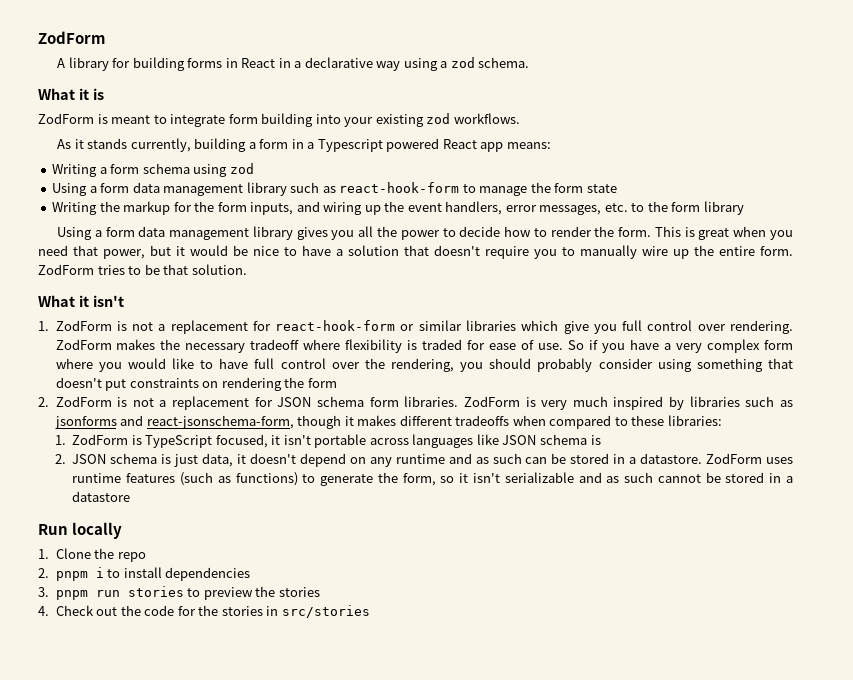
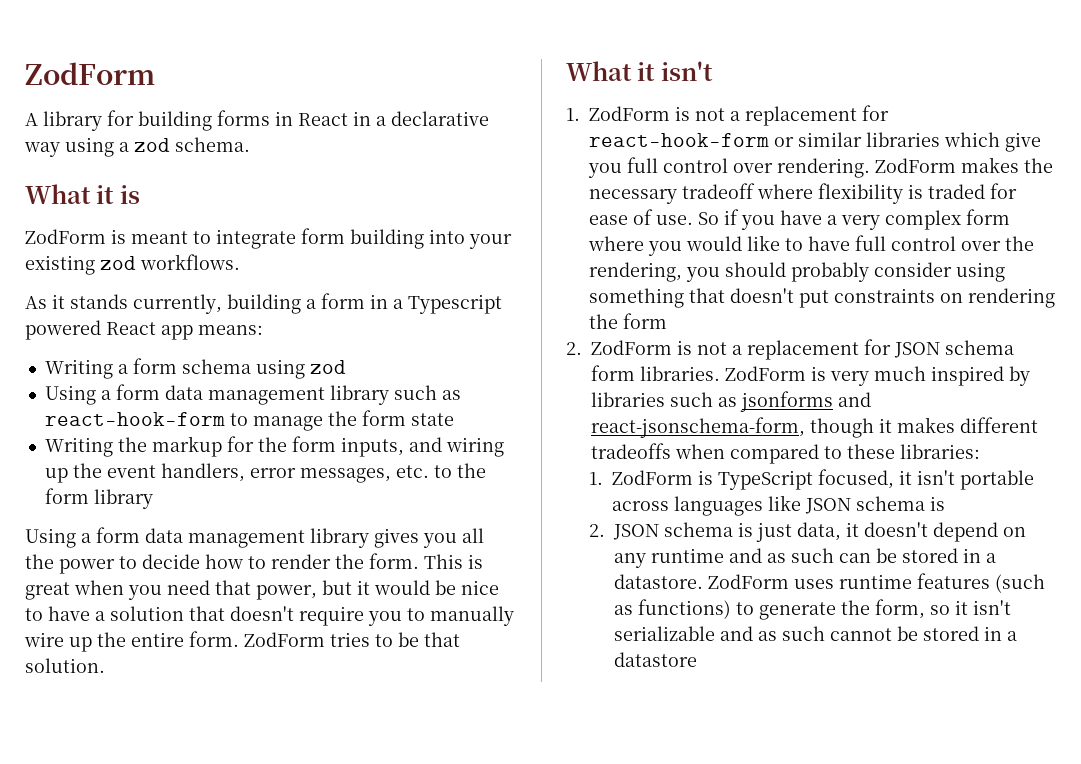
- Run locally
- 1. Clone the repo
- 2. pnpm i to install dependencies
- 3. pnpm run stories to preview the stories
- 4. Check out the code for the stories in src/stories

